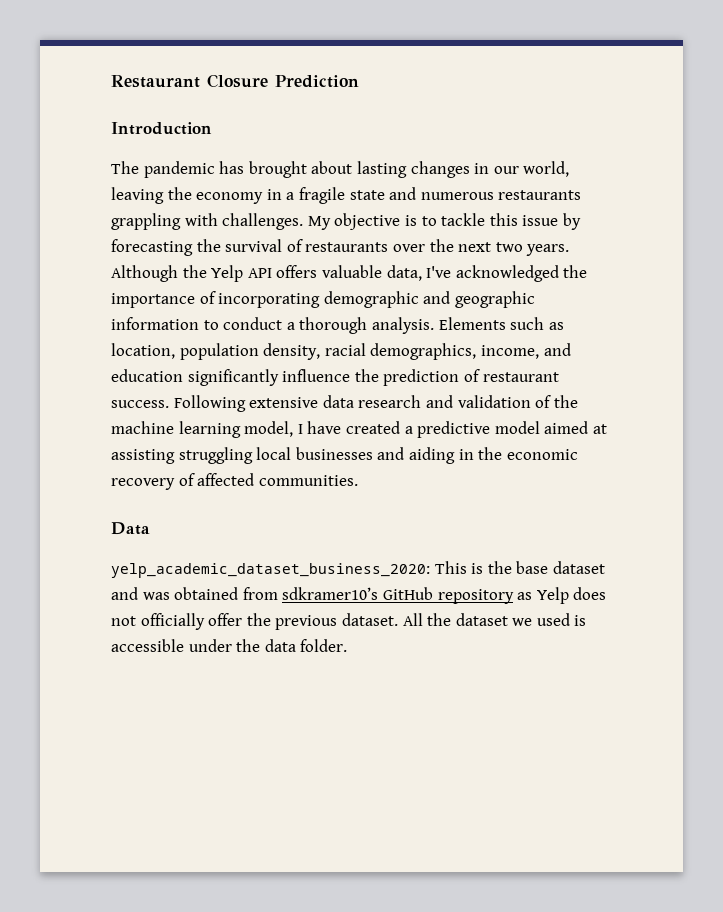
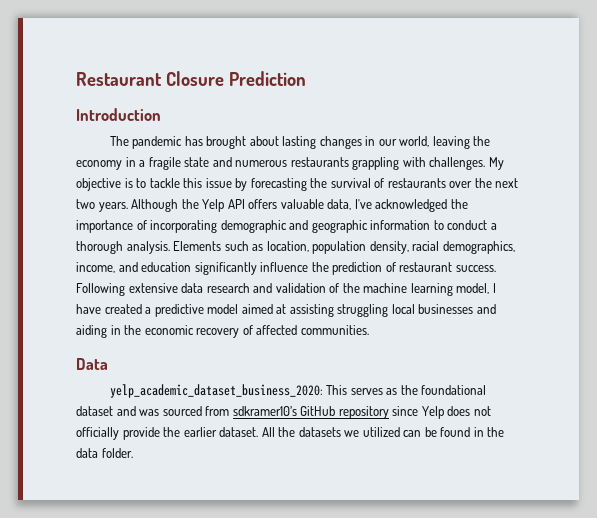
- yelp_academic_dataset_business_2020: This is the base dataset and was obtained from sdkramer10’s GitHub repository as Yelp does not officially offer the previous dataset. All the dataset we used is accessible under the data folder.
+ yelp_academic_dataset_business_2020: This serves as the foundational dataset and was sourced from sdkramer10’s GitHub repository since Yelp does not officially provide the earlier dataset. All the datasets we utilized can be found in the data folder.

